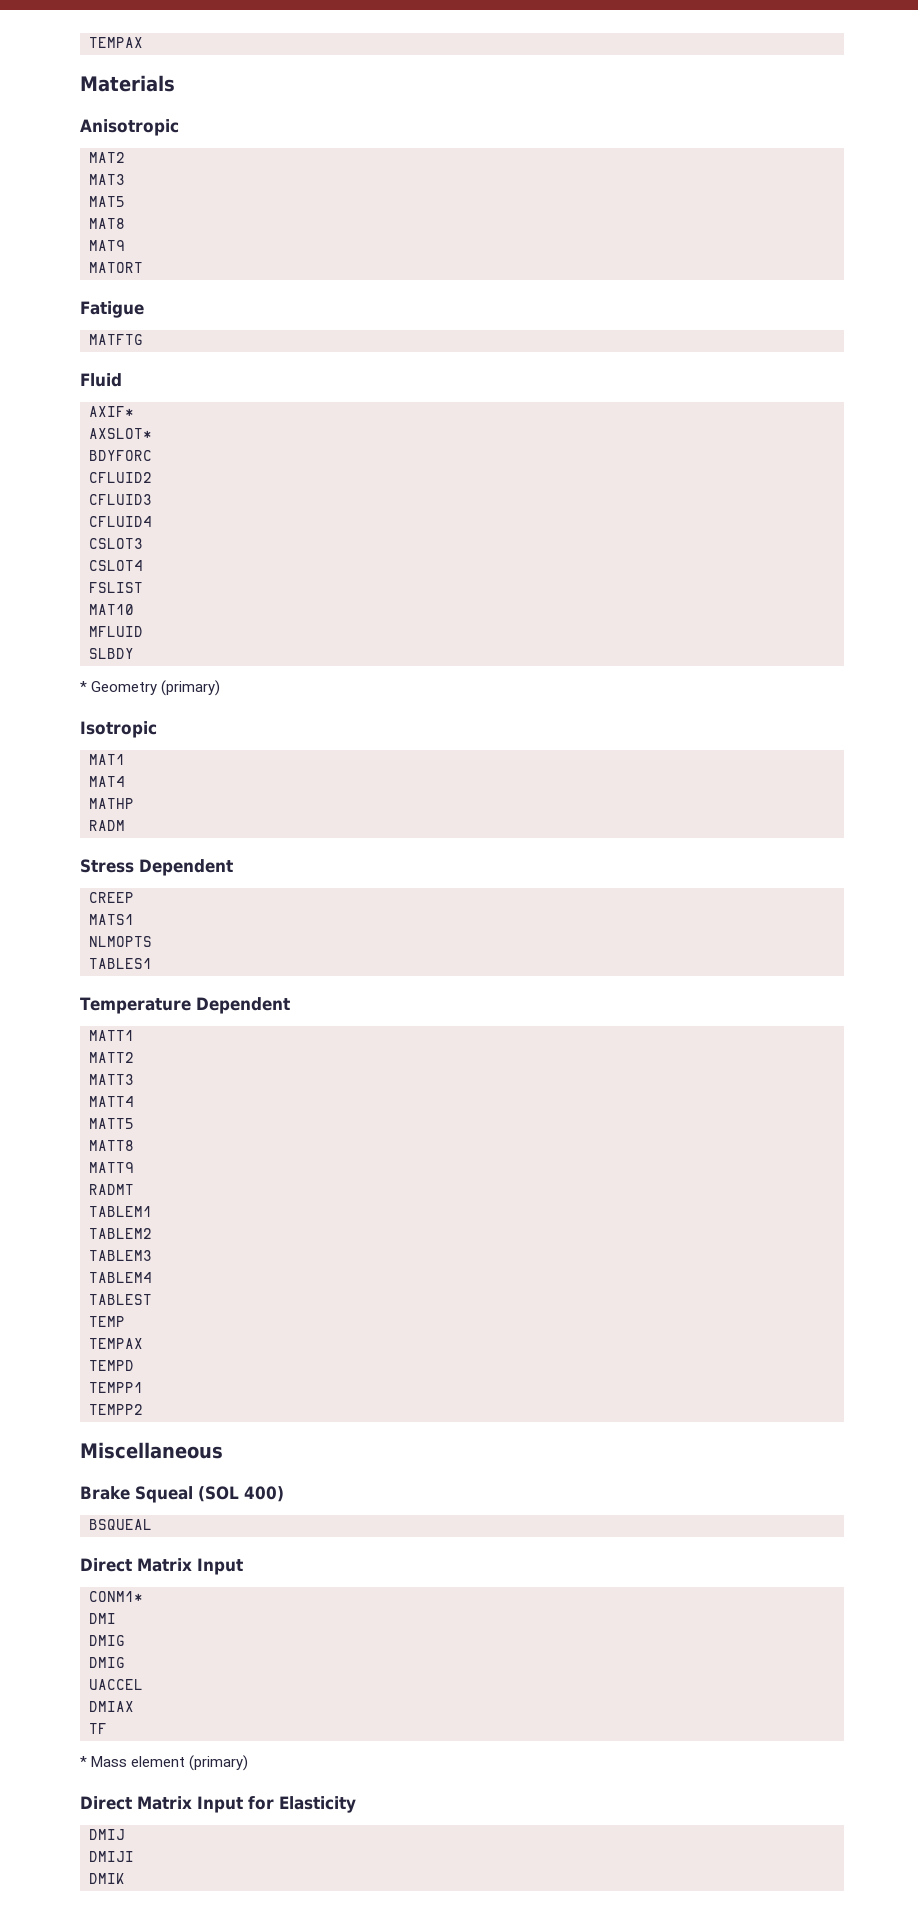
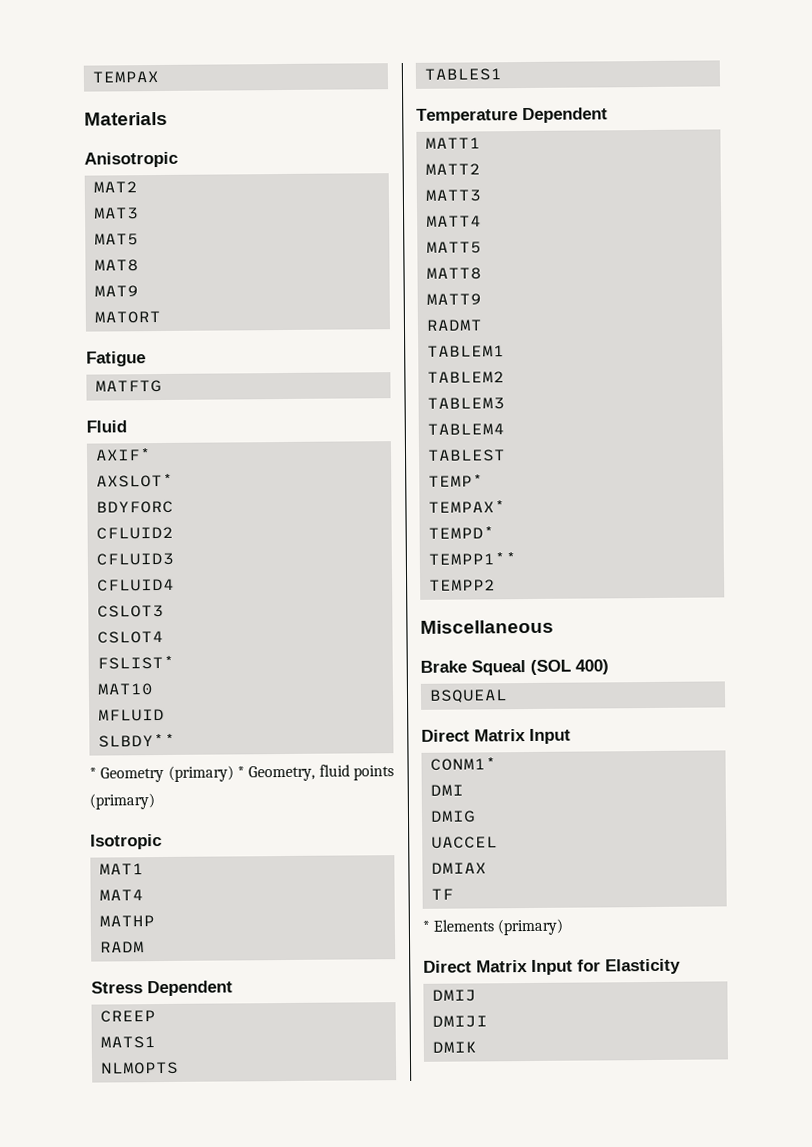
- FSLIST
+ FSLIST*
- SLBDY
+ SLBDY**
- * Geometry (primary)
+ * Geometry (primary) * Geometry, fluid points (primary)
- TEMP
- TEMPAX
- TEMPD
- TEMPP1
+ TEMP*
+ TEMPAX*
+ TEMPD*
+ TEMPP1**
  DMI
- DMIG
- * Mass element (primary)
+ * Elements (primary)

